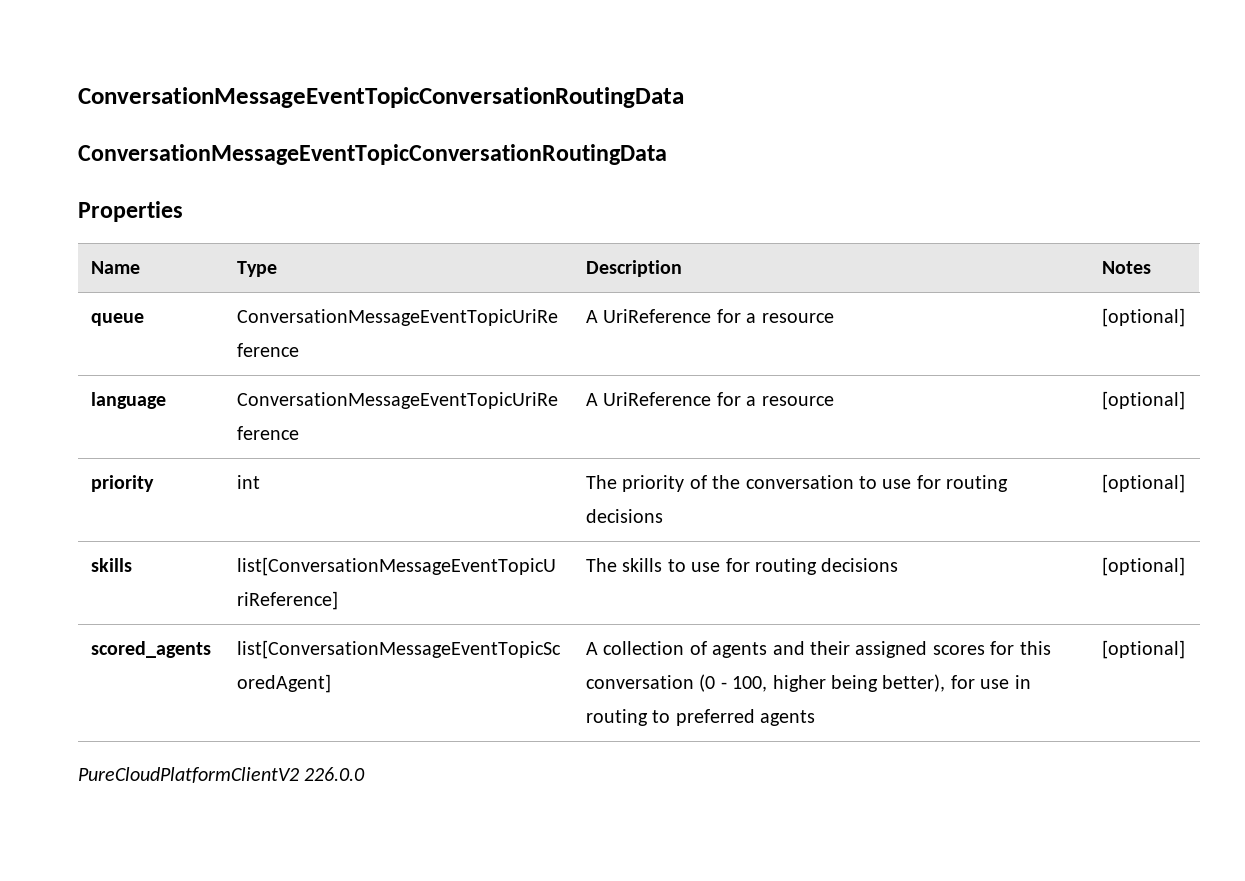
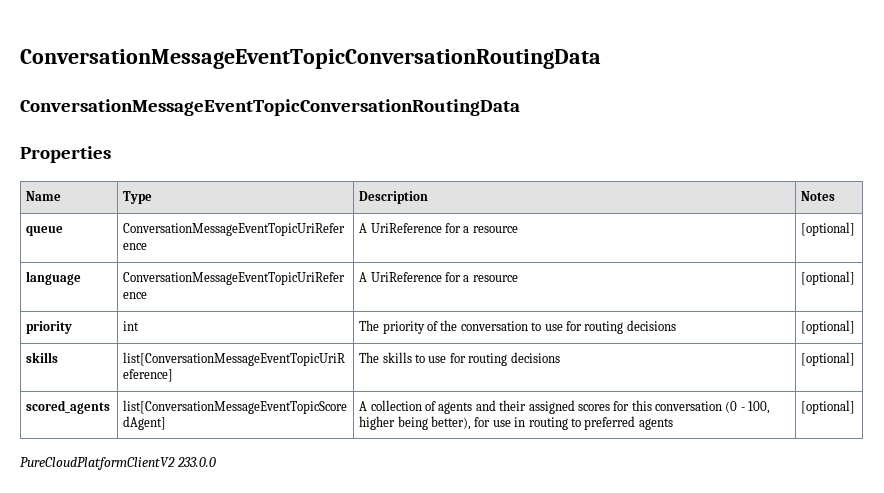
- PureCloudPlatformClientV2 226.0.0
+ PureCloudPlatformClientV2 233.0.0

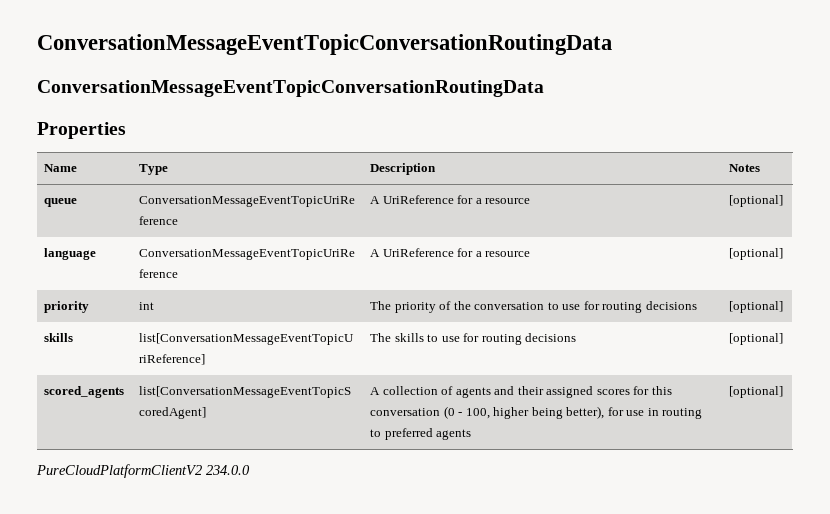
- PureCloudPlatformClientV2 233.0.0
+ PureCloudPlatformClientV2 234.0.0

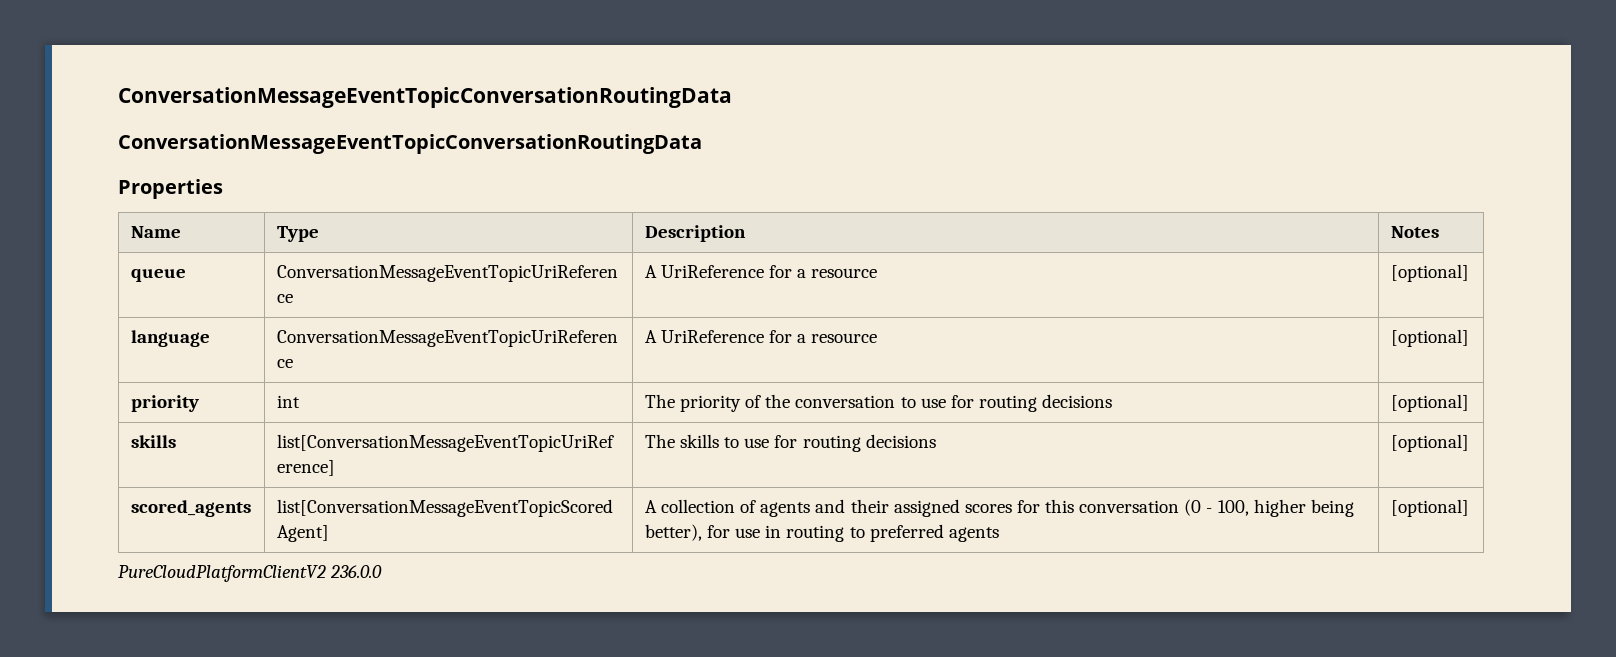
- PureCloudPlatformClientV2 234.0.0
+ PureCloudPlatformClientV2 236.0.0

